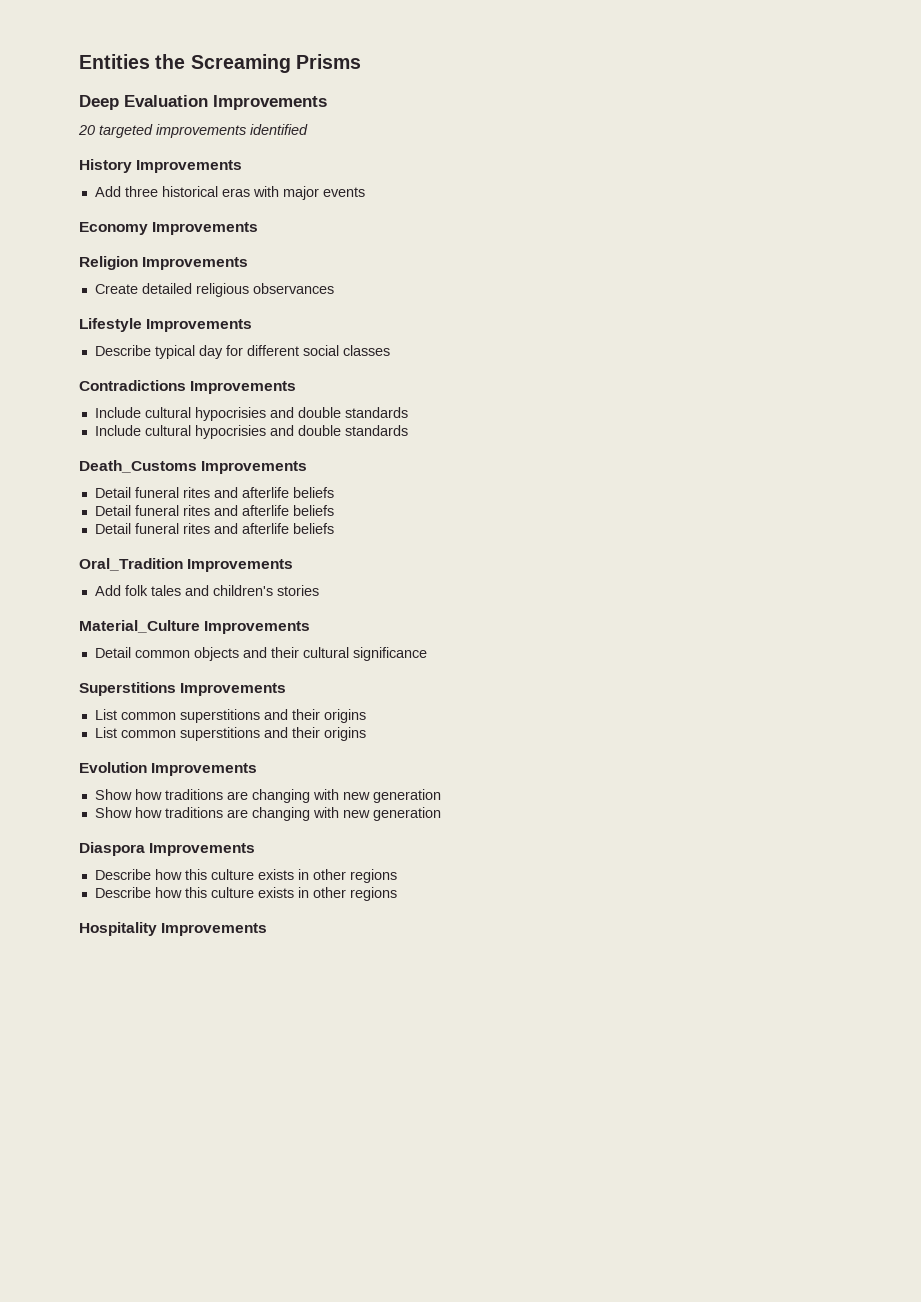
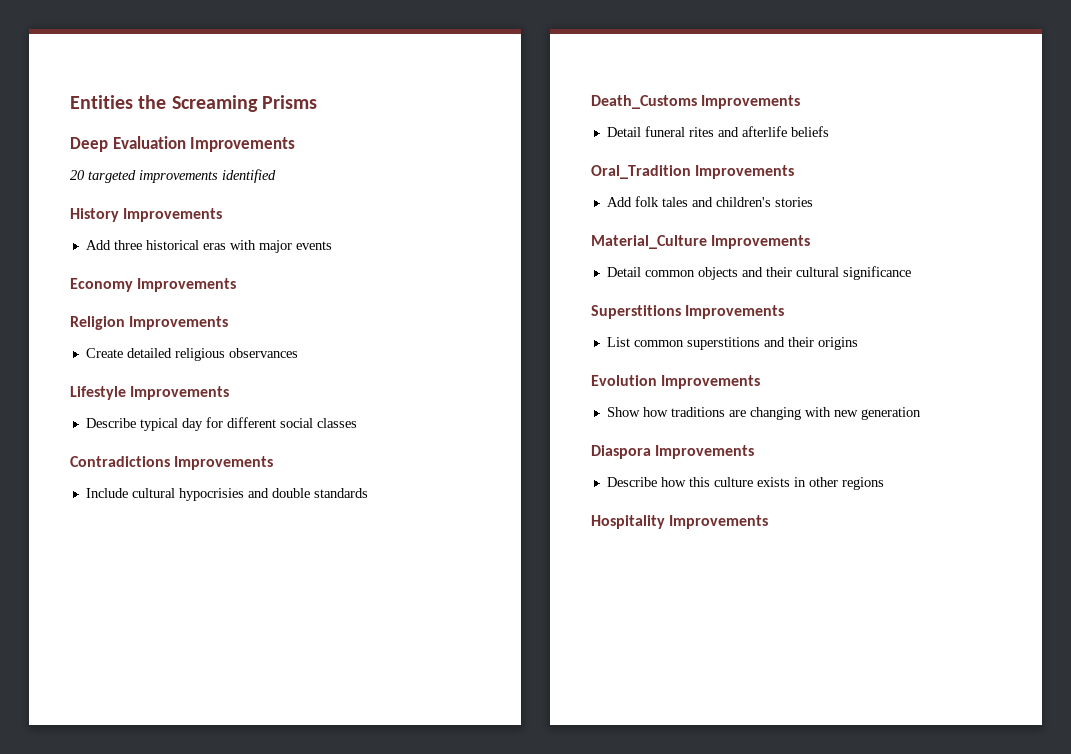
  Contradictions Improvements
- Include cultural hypocrisies and double standards
  Death_Customs Improvements
- Detail funeral rites and afterlife beliefs
- Detail funeral rites and afterlife beliefs
  Superstitions Improvements
- List common superstitions and their origins
  Evolution Improvements
- Show how traditions are changing with new generation
  Diaspora Improvements
- Describe how this culture exists in other regions

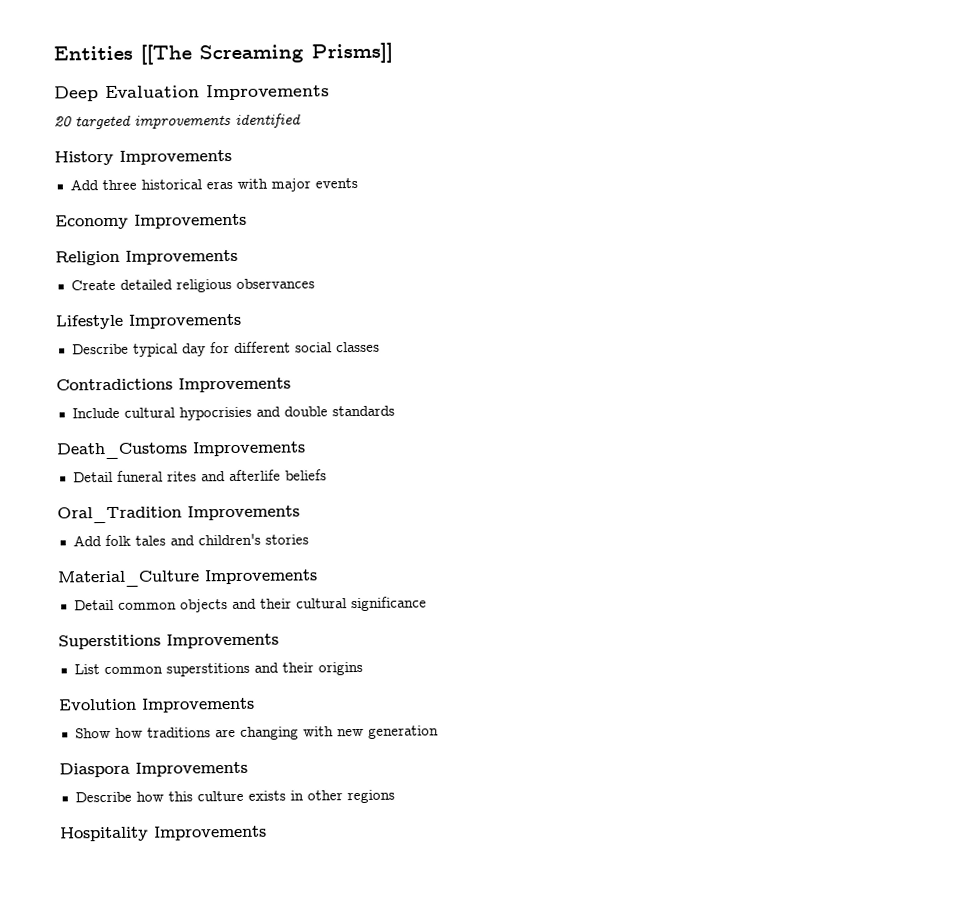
- Entities the Screaming Prisms
+ Entities [[The Screaming Prisms]]

